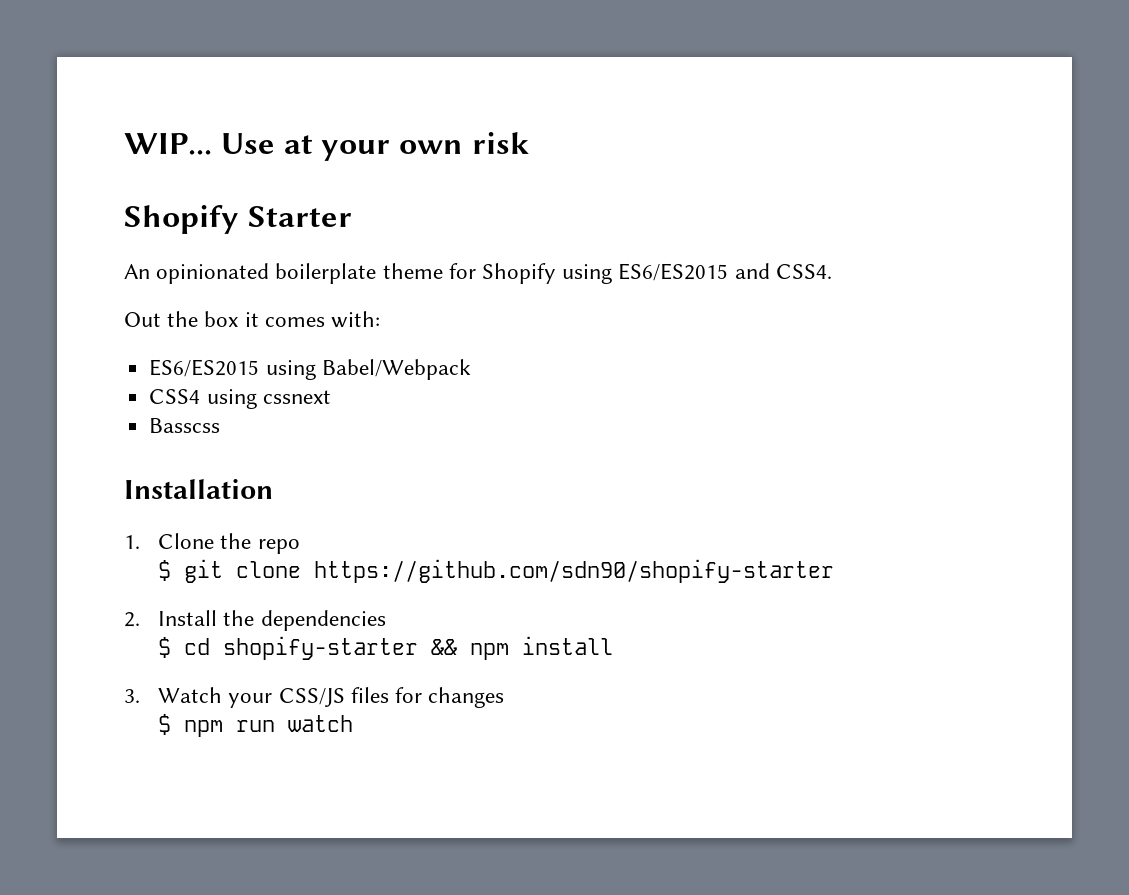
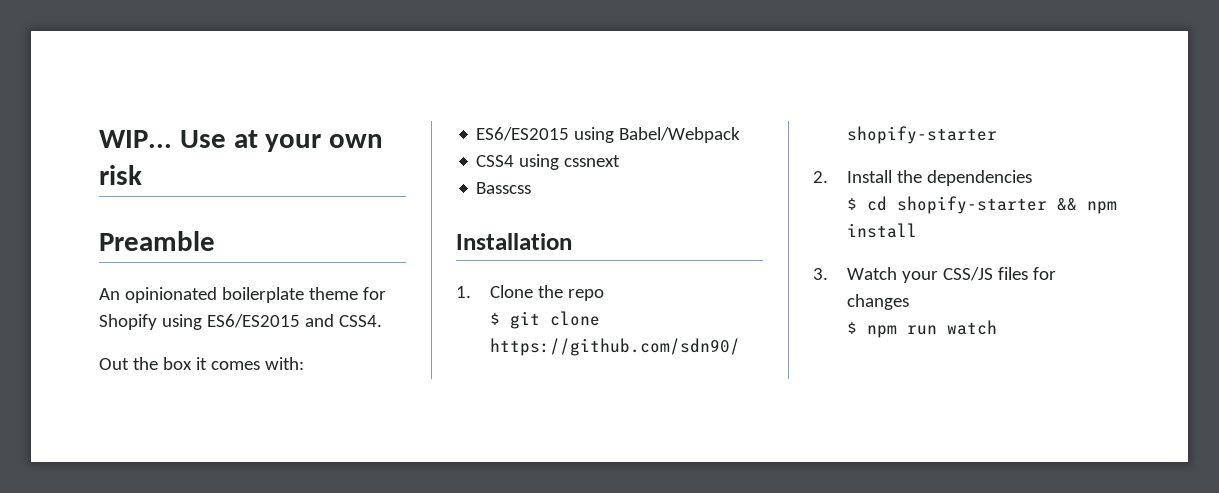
- Shopify Starter
+ Preamble

